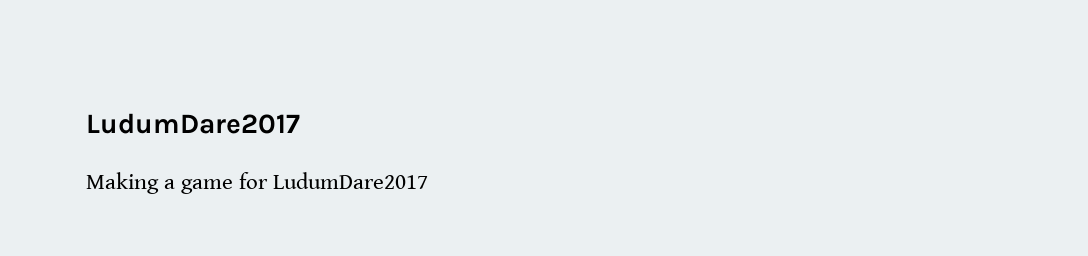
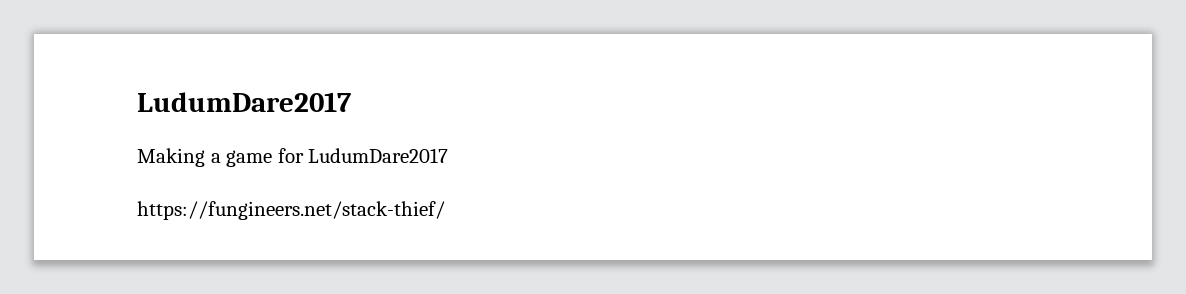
+ https://fungineers.net/stack-thief/

